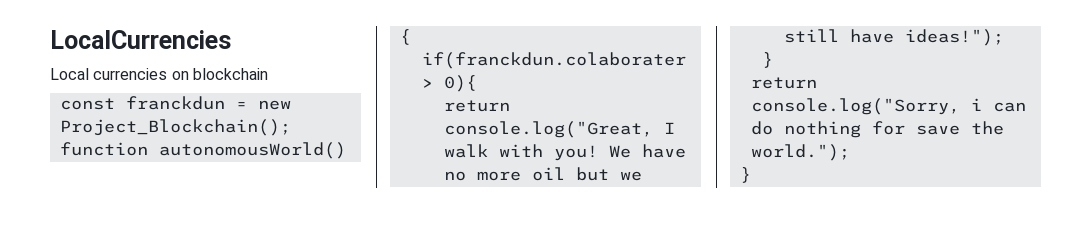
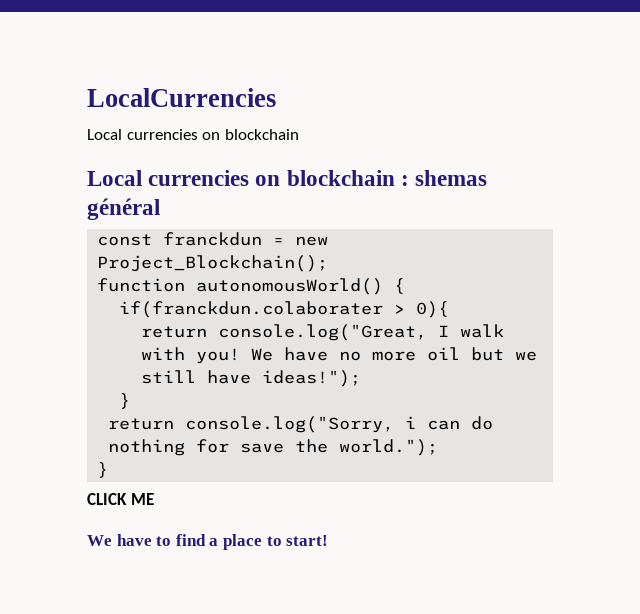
+ Local currencies on blockchain : shemas général
+ CLICK ME
+ We have to find a place to start!

